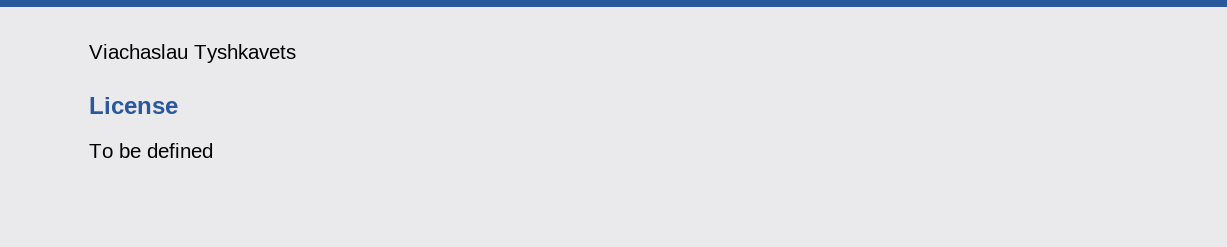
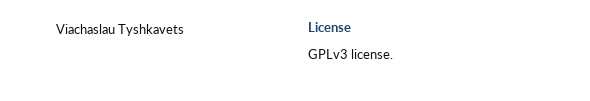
- To be defined
+ GPLv3 license.

